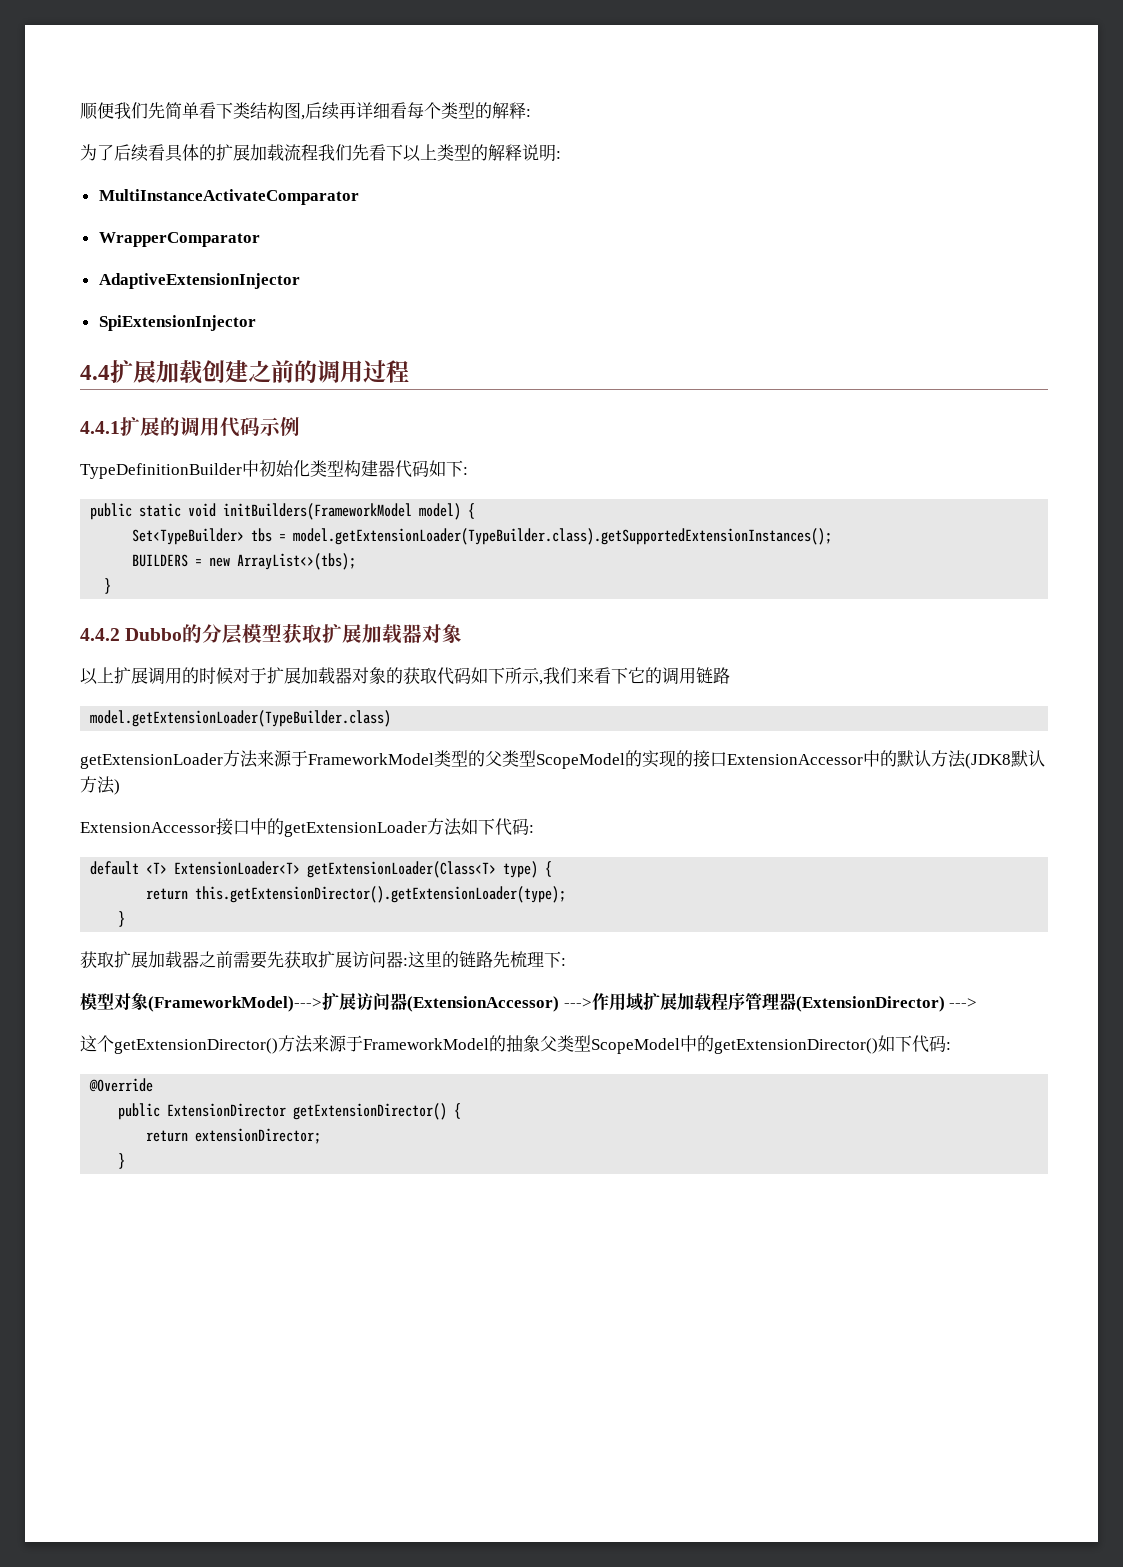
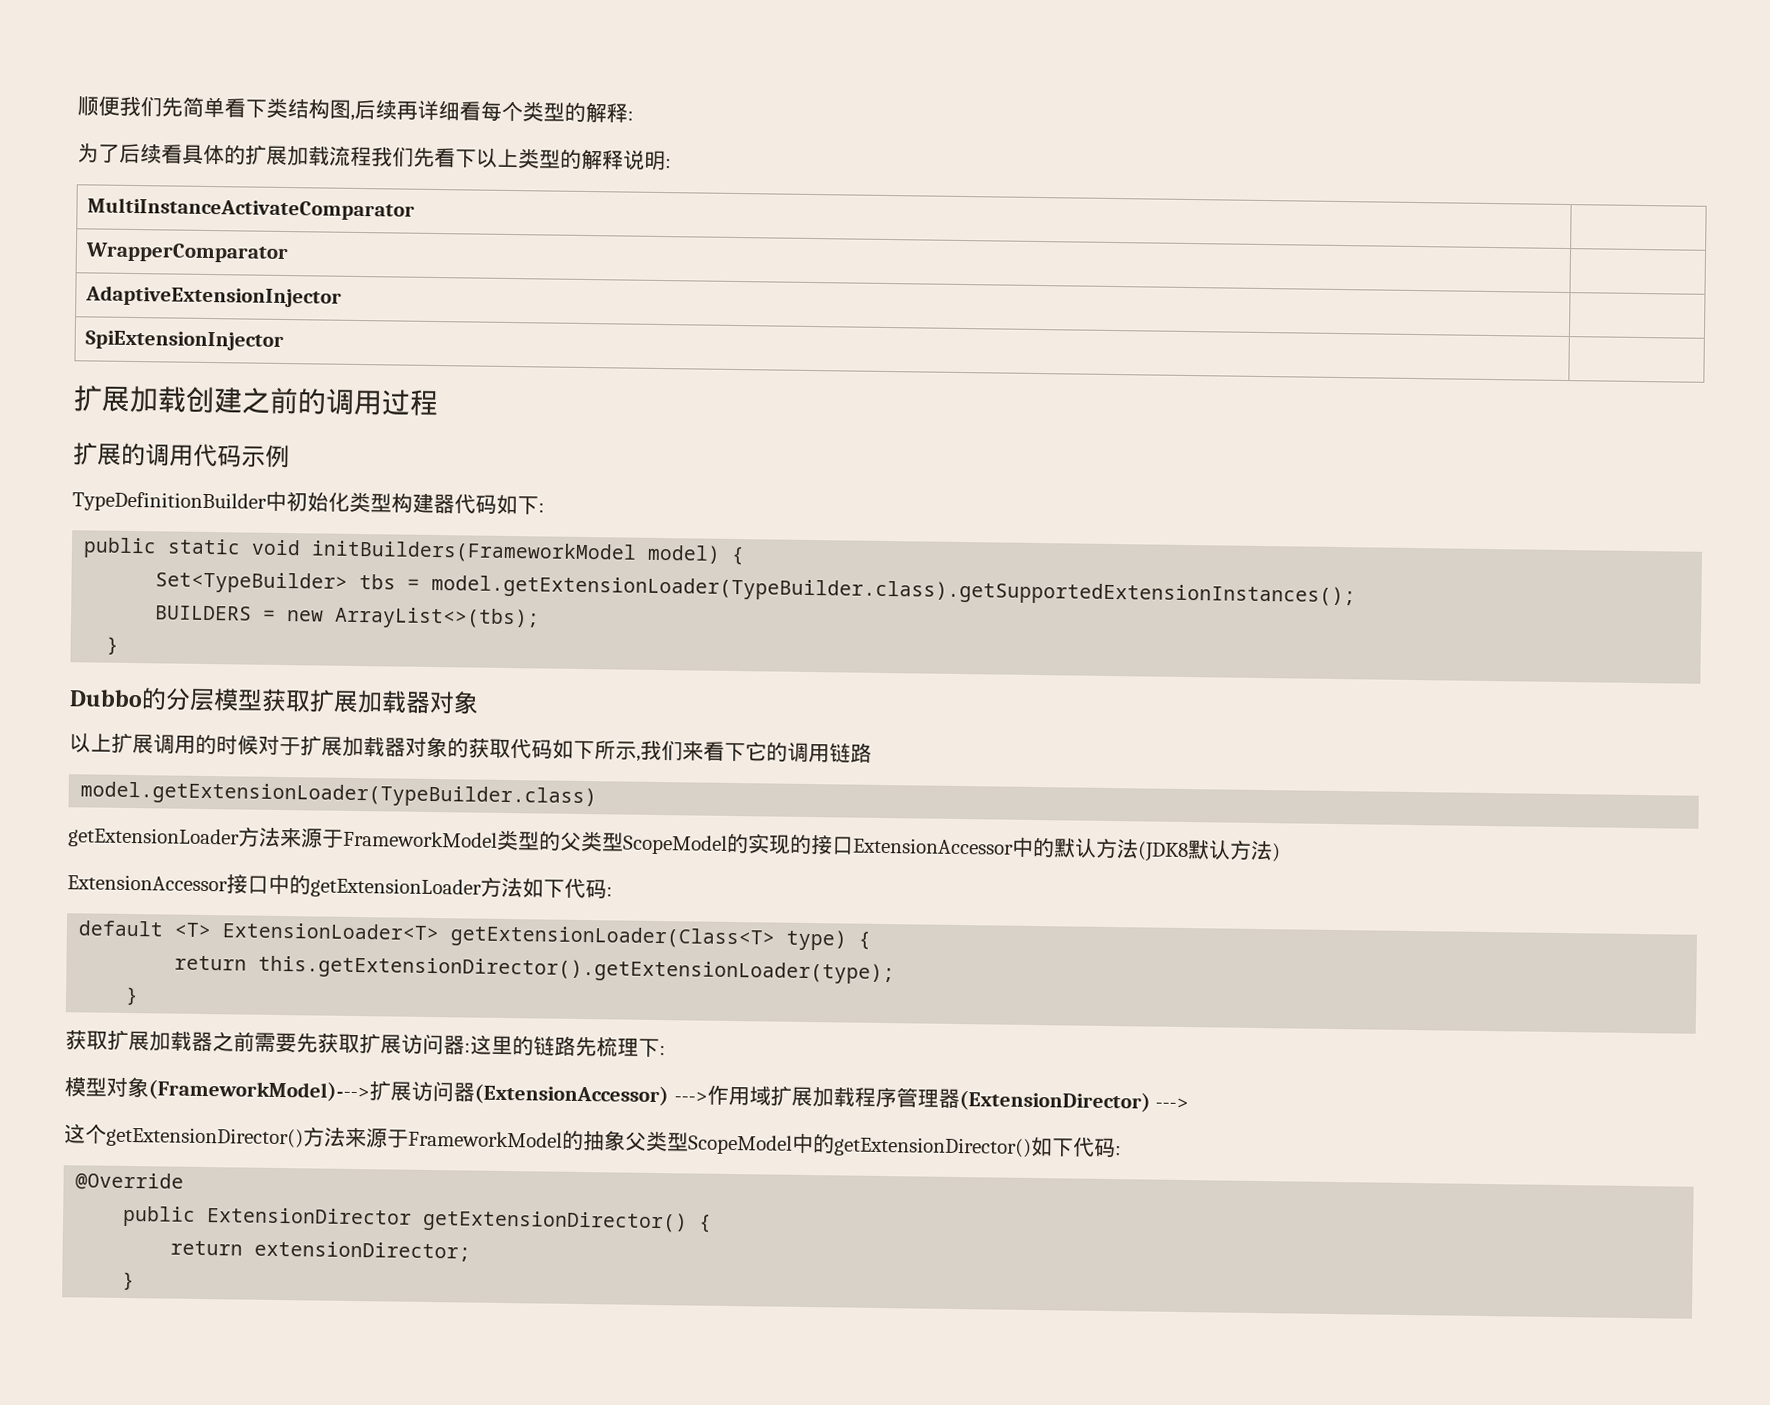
- MultiInstanceActivateComparator
- WrapperComparator
- AdaptiveExtensionInjector
- SpiExtensionInjector
- 4.4扩展加载创建之前的调用过程
+ MultiInstanceActivateComparator |
+ WrapperComparator |
+ AdaptiveExtensionInjector |
+ SpiExtensionInjector |
+ 扩展加载创建之前的调用过程
- 4.4.1扩展的调用代码示例
+ 扩展的调用代码示例
- 4.4.2 Dubbo的分层模型获取扩展加载器对象
+ Dubbo的分层模型获取扩展加载器对象

